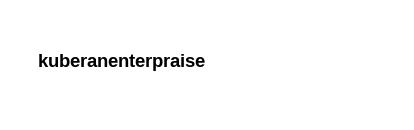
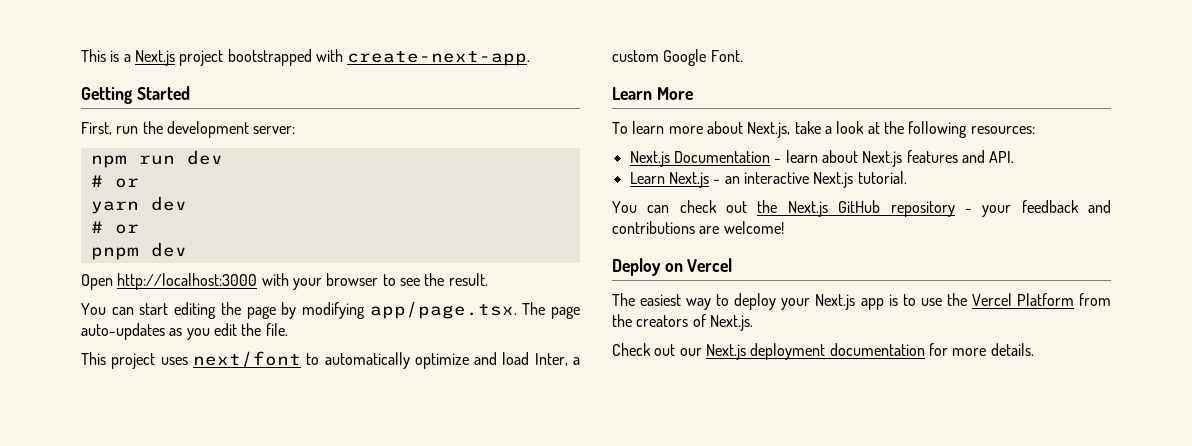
- kuberanenterpraise
+ This is a Next.js project bootstrapped with create-next-app.
+ Getting Started
+ First, run the development server:
+ npm run dev
+ # or
+ yarn dev
+ # or
+ pnpm dev
+ Open http://localhost:3000 with your browser to see the result.
+ You can start editing the page by modifying app/page.tsx. The page auto-updates as you edit the file.
+ This project uses next/font to automatically optimize and load Inter, a custom Google Font.
+ Learn More
+ To learn more about Next.js, take a look at the following resources:
+ Next.js Documentation - learn about Next.js features and API.
+ Learn Next.js - an interactive Next.js tutorial.
+ You can check out the Next.js GitHub repository - your feedback and contributions are welcome!
+ Deploy on Vercel
+ The easiest way to deploy your Next.js app is to use the Vercel Platform from the creators of Next.js.
+ Check out our Next.js deployment documentation for more details.

